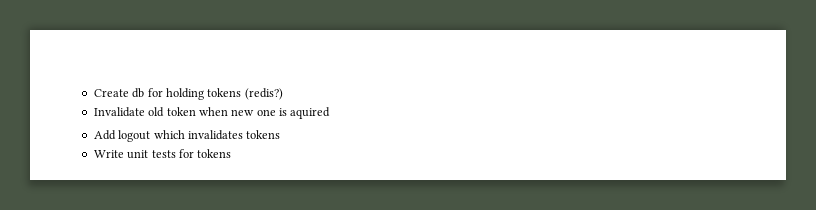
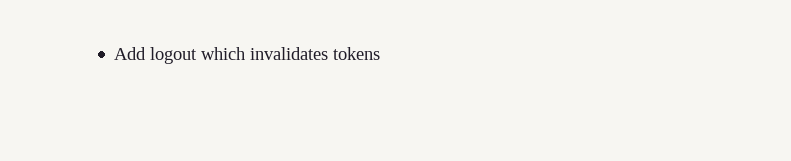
- Create db for holding tokens (redis?)
- Invalidate old token when new one is aquired
- Write unit tests for tokens

